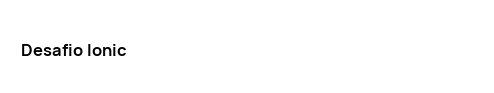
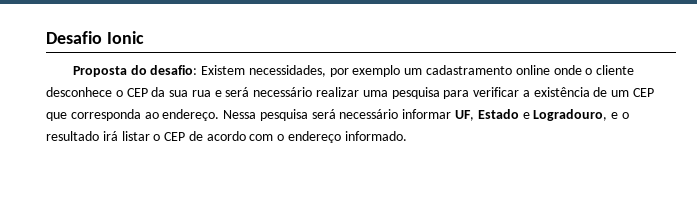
+ Proposta do desafio: Existem necessidades, por exemplo um cadastramento online onde o cliente desconhece o CEP da sua rua e será necessário realizar uma pesquisa para verificar a existência de um CEP que corresponda ao endereço. Nessa pesquisa será necessário informar UF, Estado e Logradouro, e o resultado irá listar o CEP de acordo com o endereço informado.

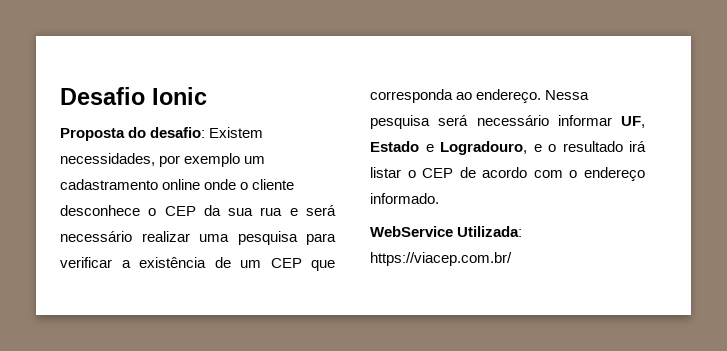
+ WebService Utilizada: https://viacep.com.br/

